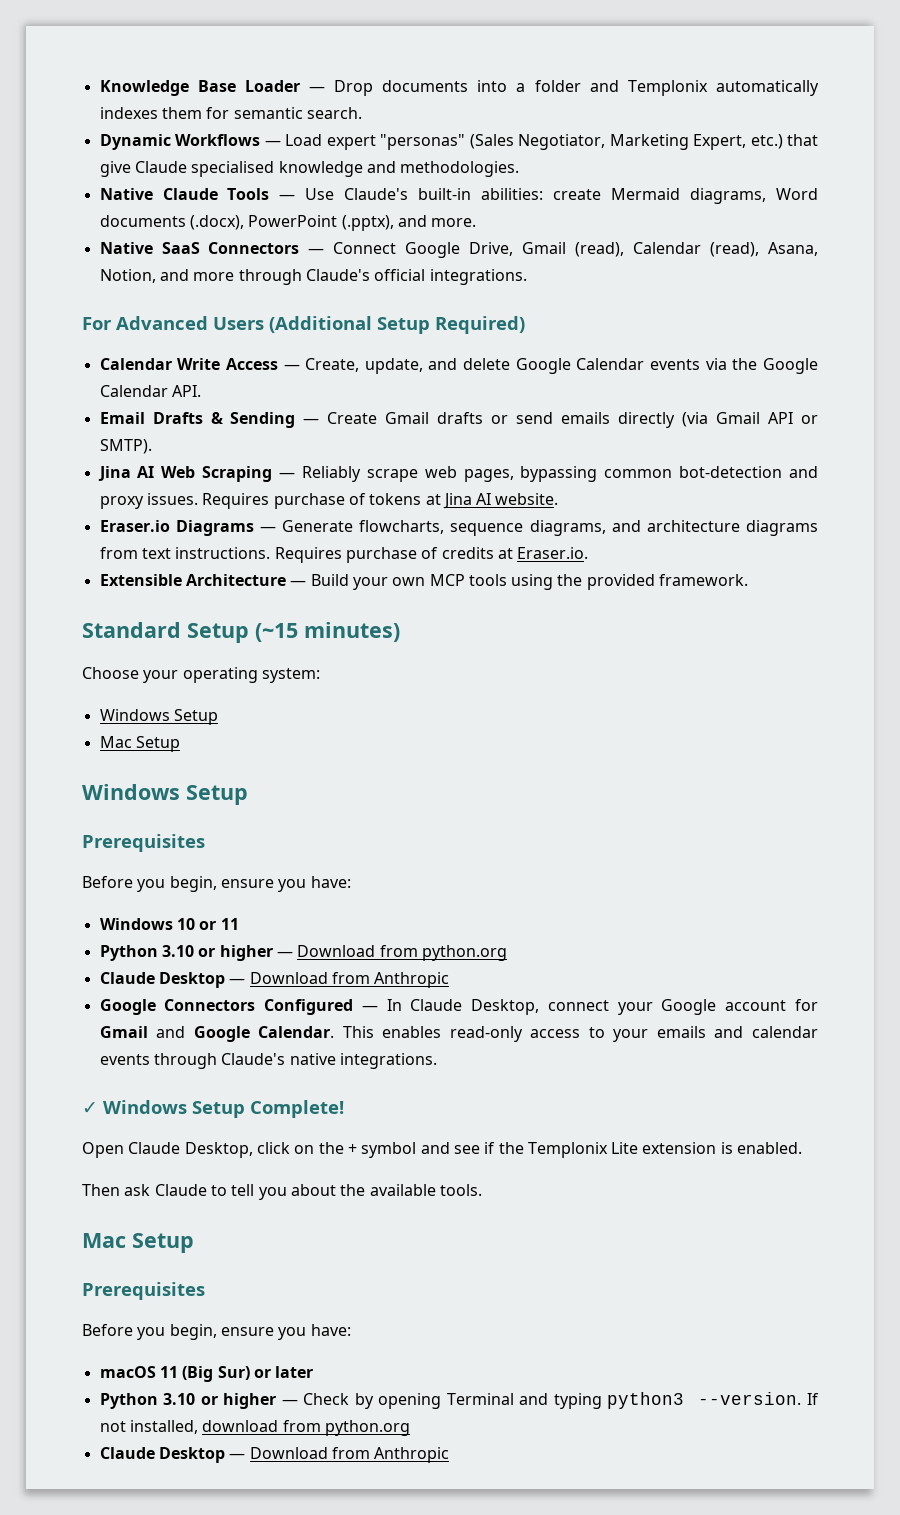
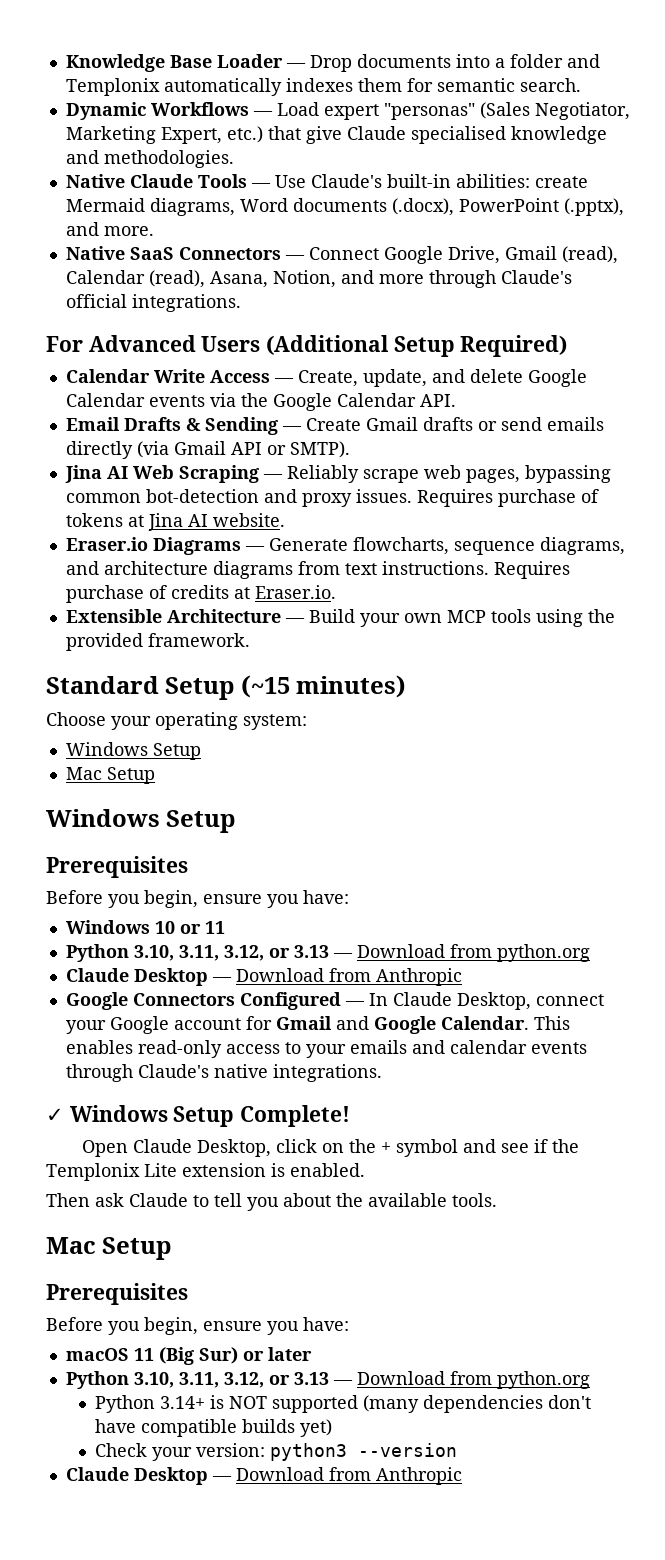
  Windows 10 or 11
- Python 3.10 or higher — Download from python.org
+ Python 3.10, 3.11, 3.12, or 3.13 — Download from python.org
  macOS 11 (Big Sur) or later
- Python 3.10 or higher — Check by opening Terminal and typing python3 --version. If not installed, download from python.org
+ Python 3.10, 3.11, 3.12, or 3.13 — Download from python.org
+ Python 3.14+ is NOT supported (many dependencies don't have compatible builds yet)
+ Check your version: python3 --version

